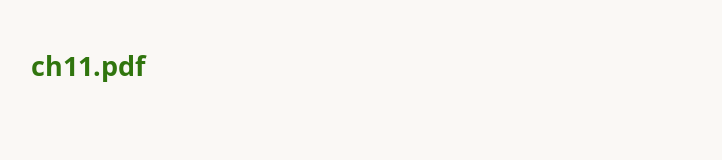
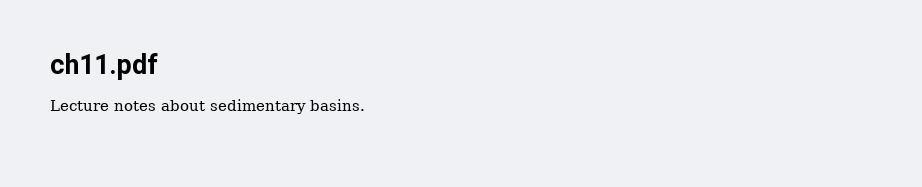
+ Lecture notes about sedimentary basins.

